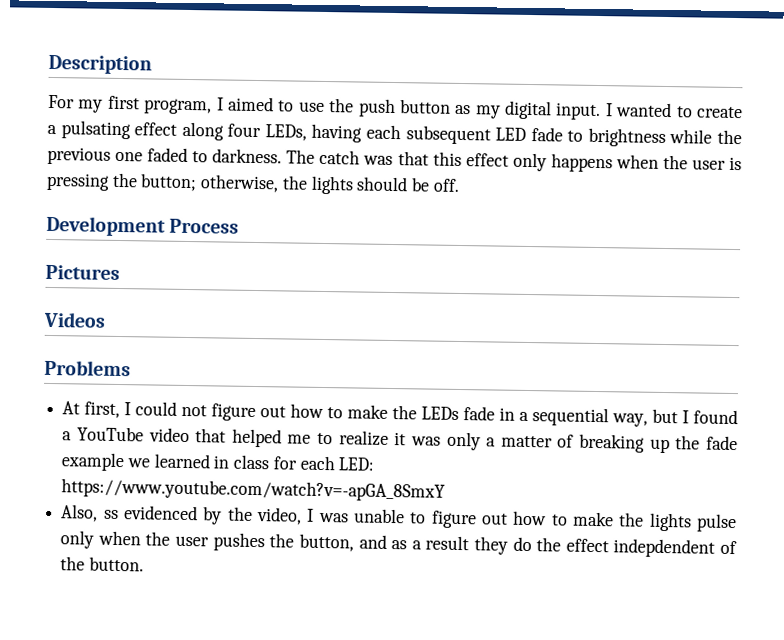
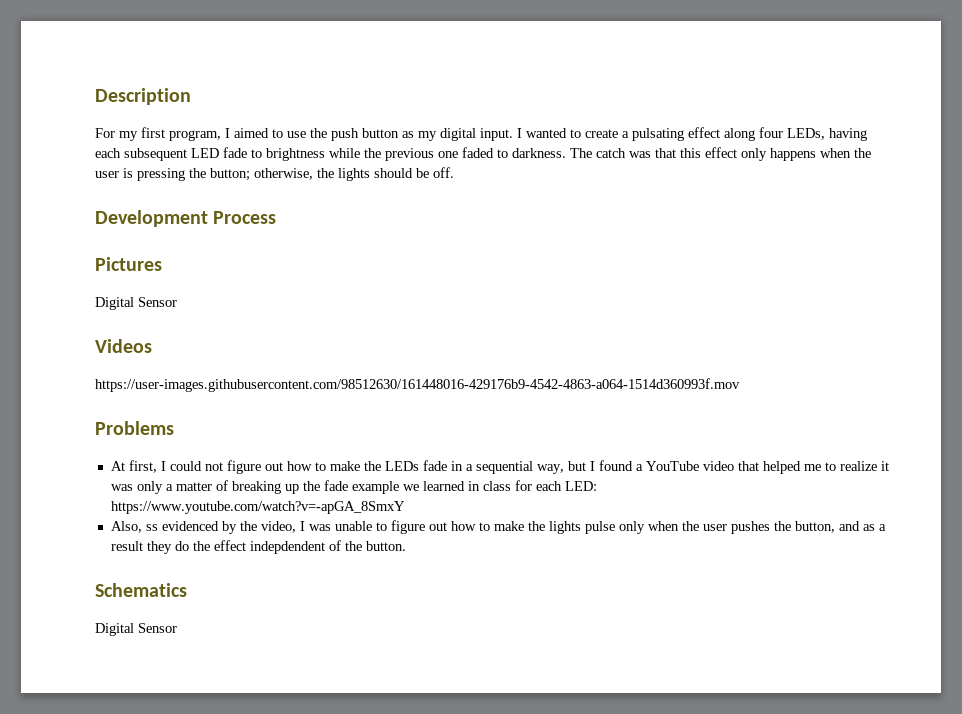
  Pictures
+ Digital Sensor
+ https://user-images.githubusercontent.com/98512630/161448016-429176b9-4542-4863-a064-1514d360993f.mov
+ Schematics
+ Digital Sensor

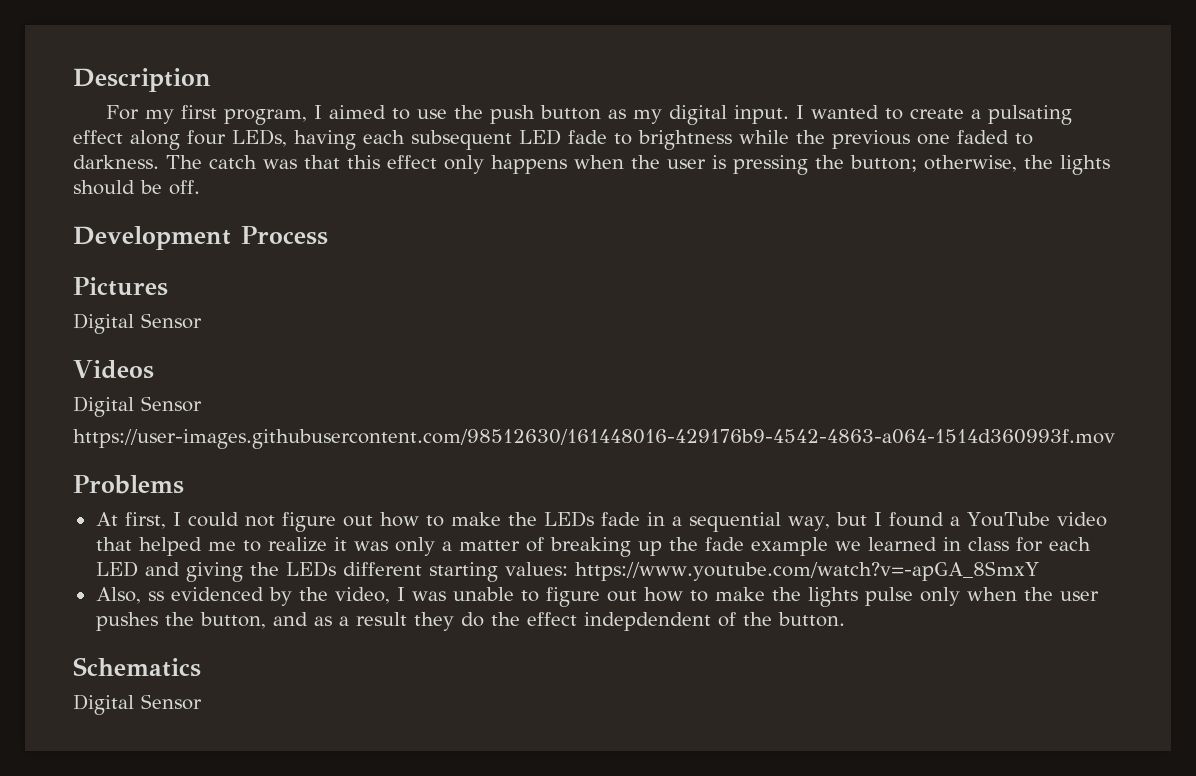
  Videos
+ Digital Sensor
- At first, I could not figure out how to make the LEDs fade in a sequential way, but I found a YouTube video that helped me to realize it was only a matter of breaking up the fade example we learned in class for each LED: https://www.youtube.com/watch?v=-apGA_8SmxY
+ At first, I could not figure out how to make the LEDs fade in a sequential way, but I found a YouTube video that helped me to realize it was only a matter of breaking up the fade example we learned in class for each LED and giving the LEDs different starting values: https://www.youtube.com/watch?v=-apGA_8SmxY

